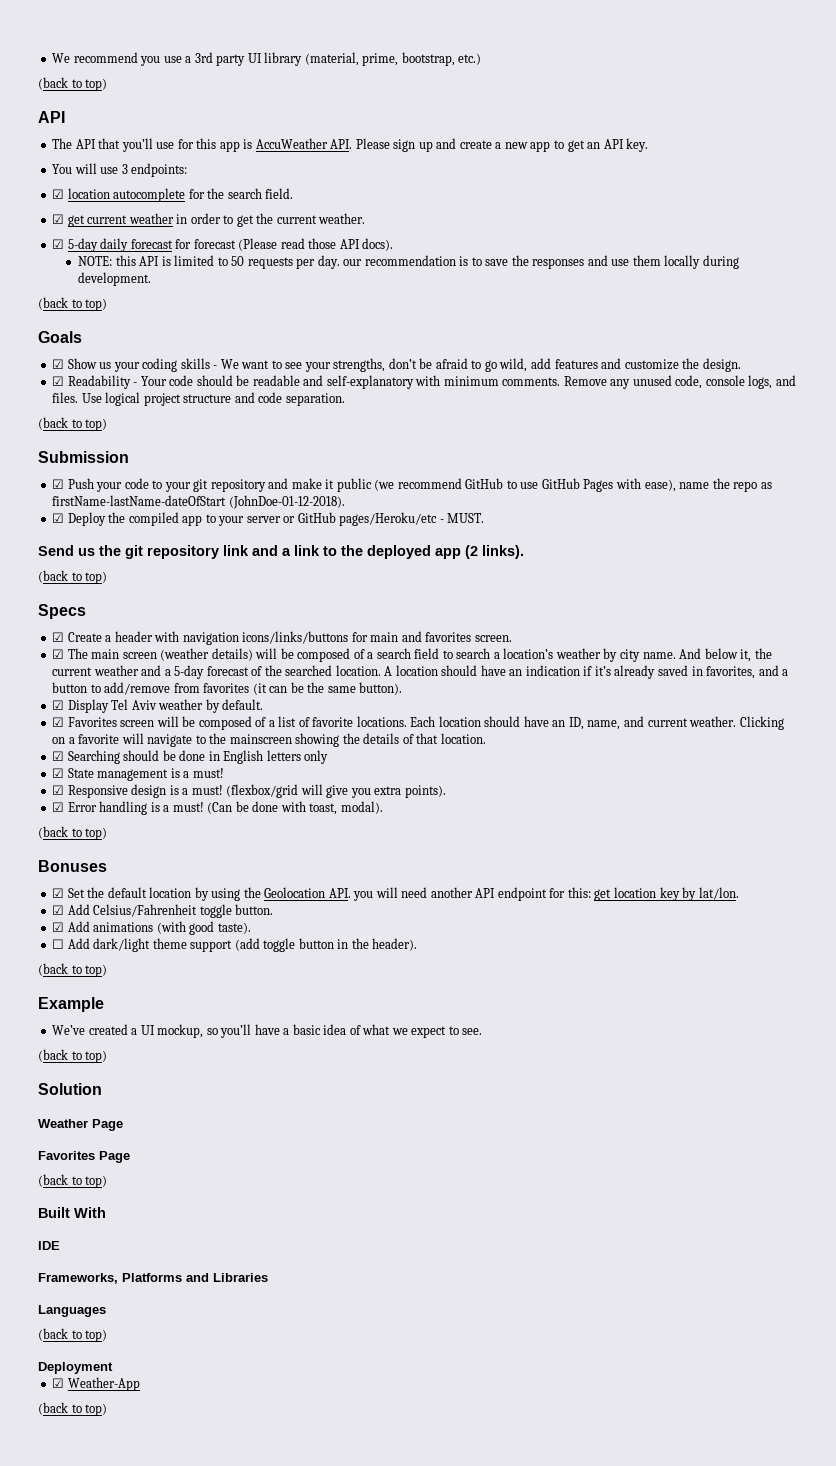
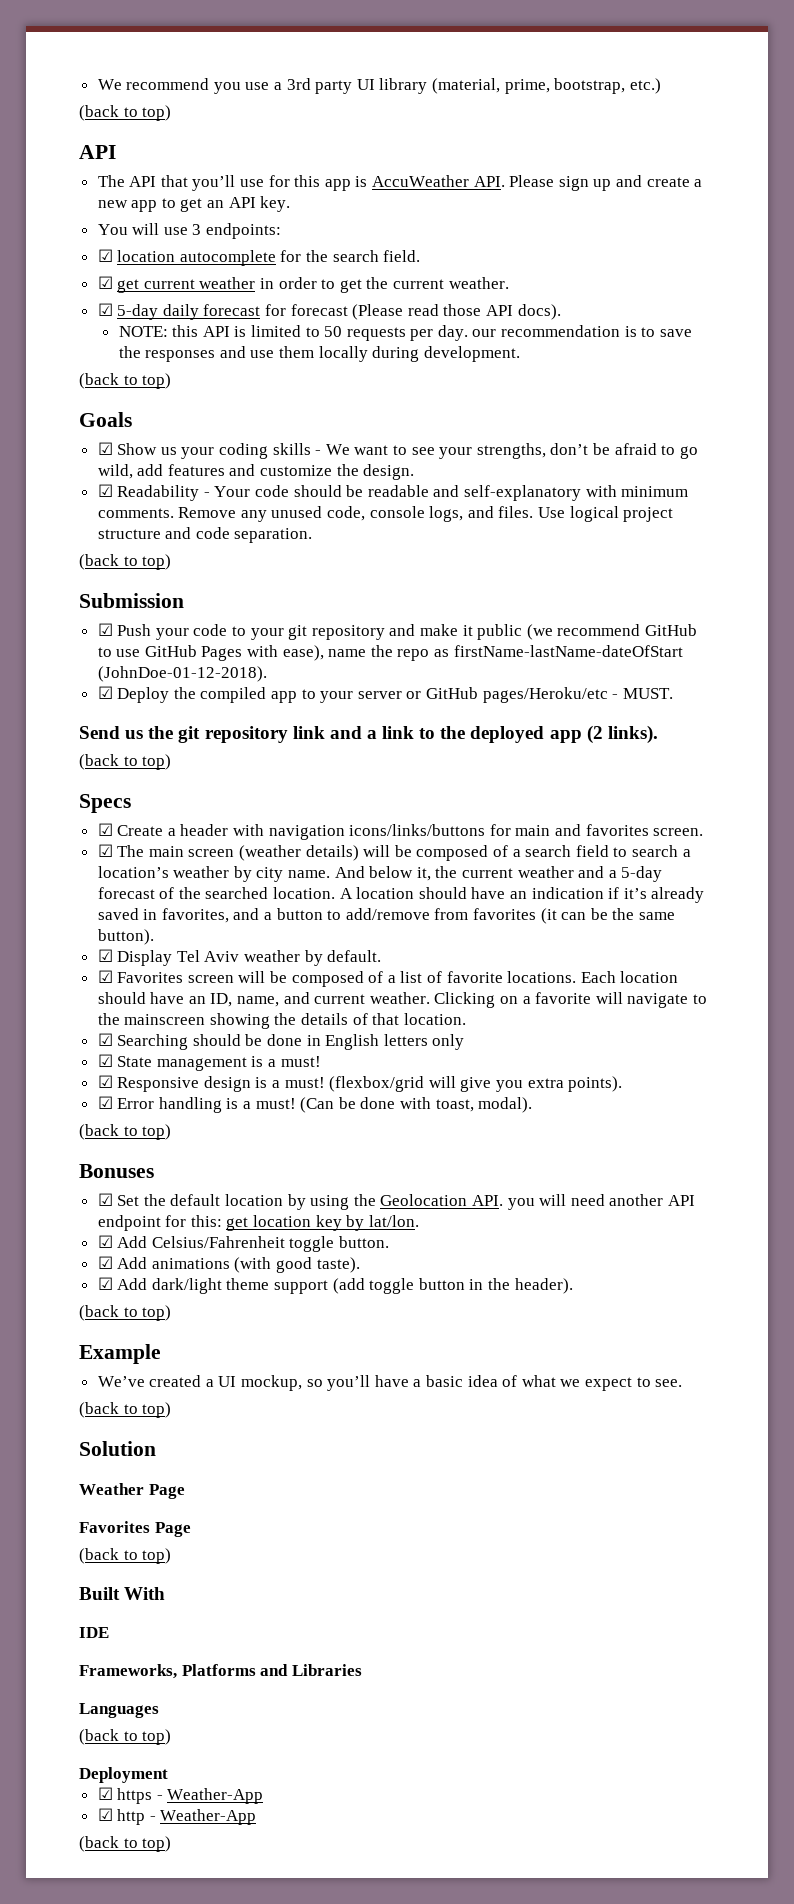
- ☐ Add dark/light theme support (add toggle button in the header).
+ ☑ Add dark/light theme support (add toggle button in the header).
- ☑ Weather-App
+ ☑ https - Weather-App
+ ☑ http - Weather-App

